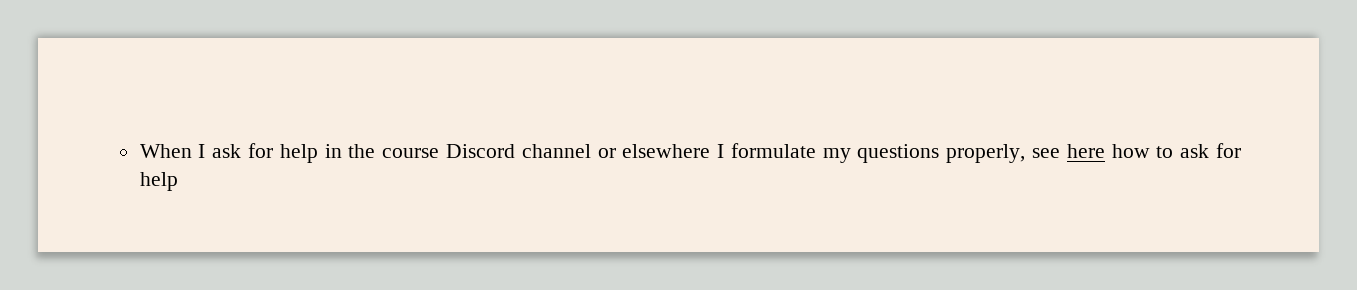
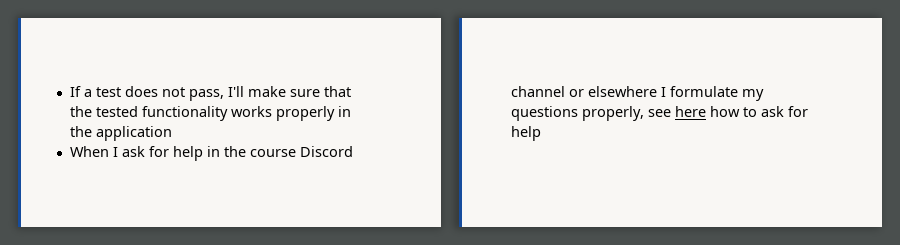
+ If a test does not pass, I'll make sure that the tested functionality works properly in the application

